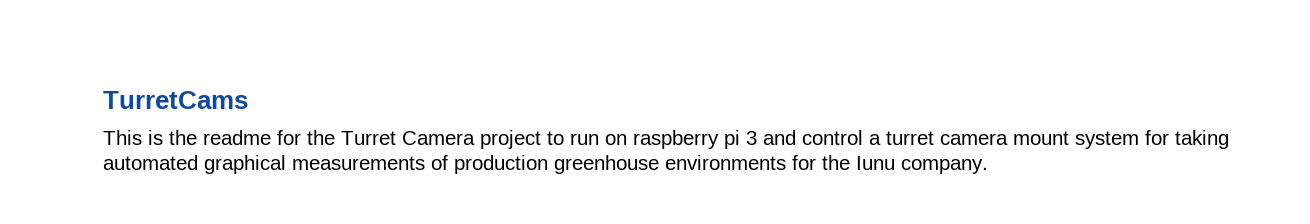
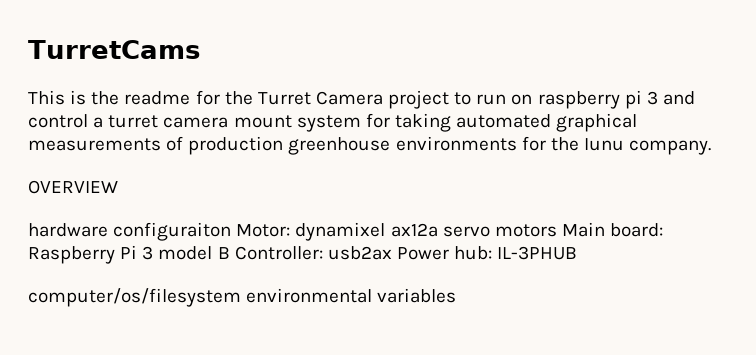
+ OVERVIEW
+ hardware configuraiton Motor: dynamixel ax12a servo motors Main board: Raspberry Pi 3 model B Controller: usb2ax Power hub: IL-3PHUB
+ computer/os/filesystem environmental variables

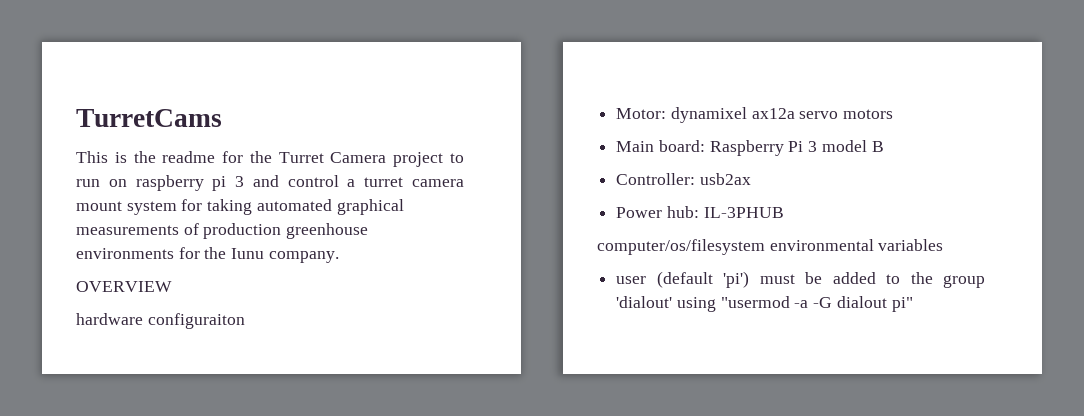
- hardware configuraiton Motor: dynamixel ax12a servo motors Main board: Raspberry Pi 3 model B Controller: usb2ax Power hub: IL-3PHUB
+ hardware configuraiton
+ Motor: dynamixel ax12a servo motors
+ Main board: Raspberry Pi 3 model B
+ Controller: usb2ax
+ Power hub: IL-3PHUB
+ user (default 'pi') must be added to the group 'dialout' using "usermod -a -G dialout pi"

